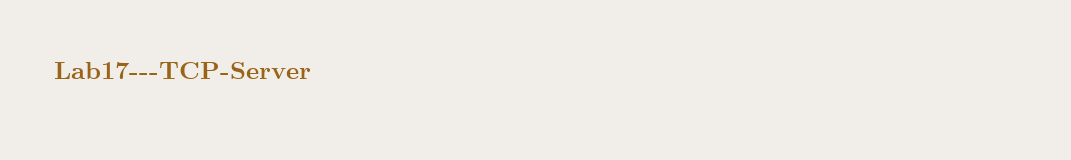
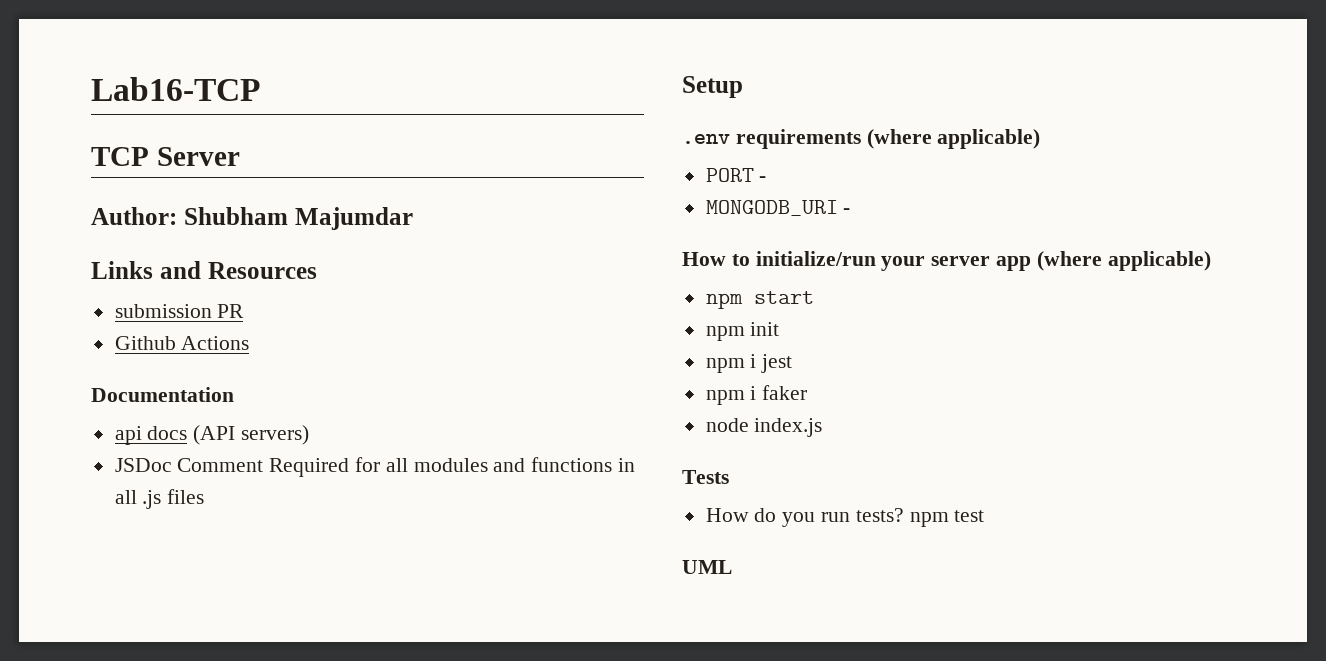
- Lab17---TCP-Server
+ Lab16-TCP
+ TCP Server
+ Author: Shubham Majumdar
+ Links and Resources
+ submission PR
+ Github Actions
+ Documentation
+ api docs (API servers)
+ JSDoc Comment Required for all modules and functions in all .js files
+ Setup
+ .env requirements (where applicable)
+ PORT -
+ MONGODB_URI -
+ How to initialize/run your server app (where applicable)
+ npm start
+ npm init
+ npm i jest
+ npm i faker
+ node index.js
+ Tests
+ How do you run tests? npm test
+ UML

